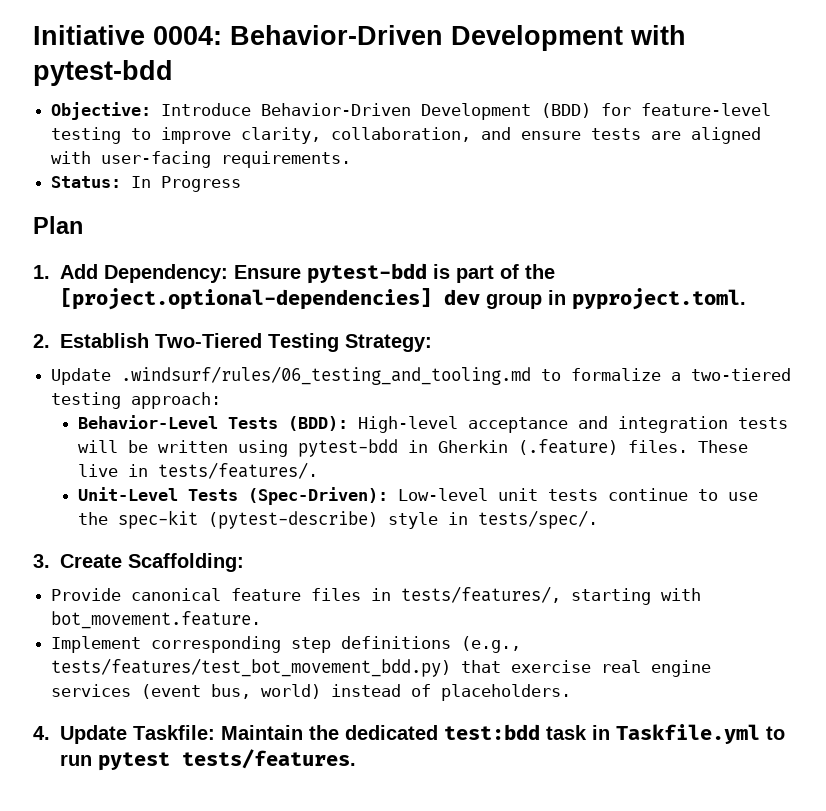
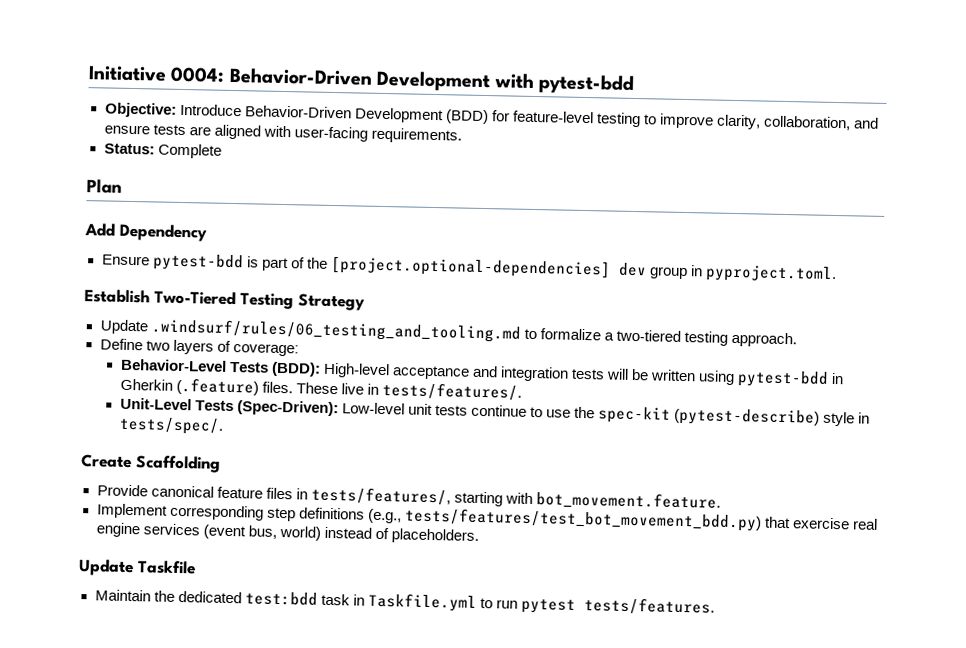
- Status: In Progress
+ Status: Complete
- 1. Add Dependency: Ensure pytest-bdd is part of the [project.optional-dependencies] dev group in pyproject.toml.
+ Add Dependency
+ Ensure pytest-bdd is part of the [project.optional-dependencies] dev group in pyproject.toml.
- 2. Establish Two-Tiered Testing Strategy:
+ Establish Two-Tiered Testing Strategy
- Update .windsurf/rules/06_testing_and_tooling.md to formalize a two-tiered testing approach:
+ Update .windsurf/rules/06_testing_and_tooling.md to formalize a two-tiered testing approach.
+ Define two layers of coverage:
- 3. Create Scaffolding:
+ Create Scaffolding
- 4. Update Taskfile: Maintain the dedicated test:bdd task in Taskfile.yml to run pytest tests/features.
+ Update Taskfile
+ Maintain the dedicated test:bdd task in Taskfile.yml to run pytest tests/features.

